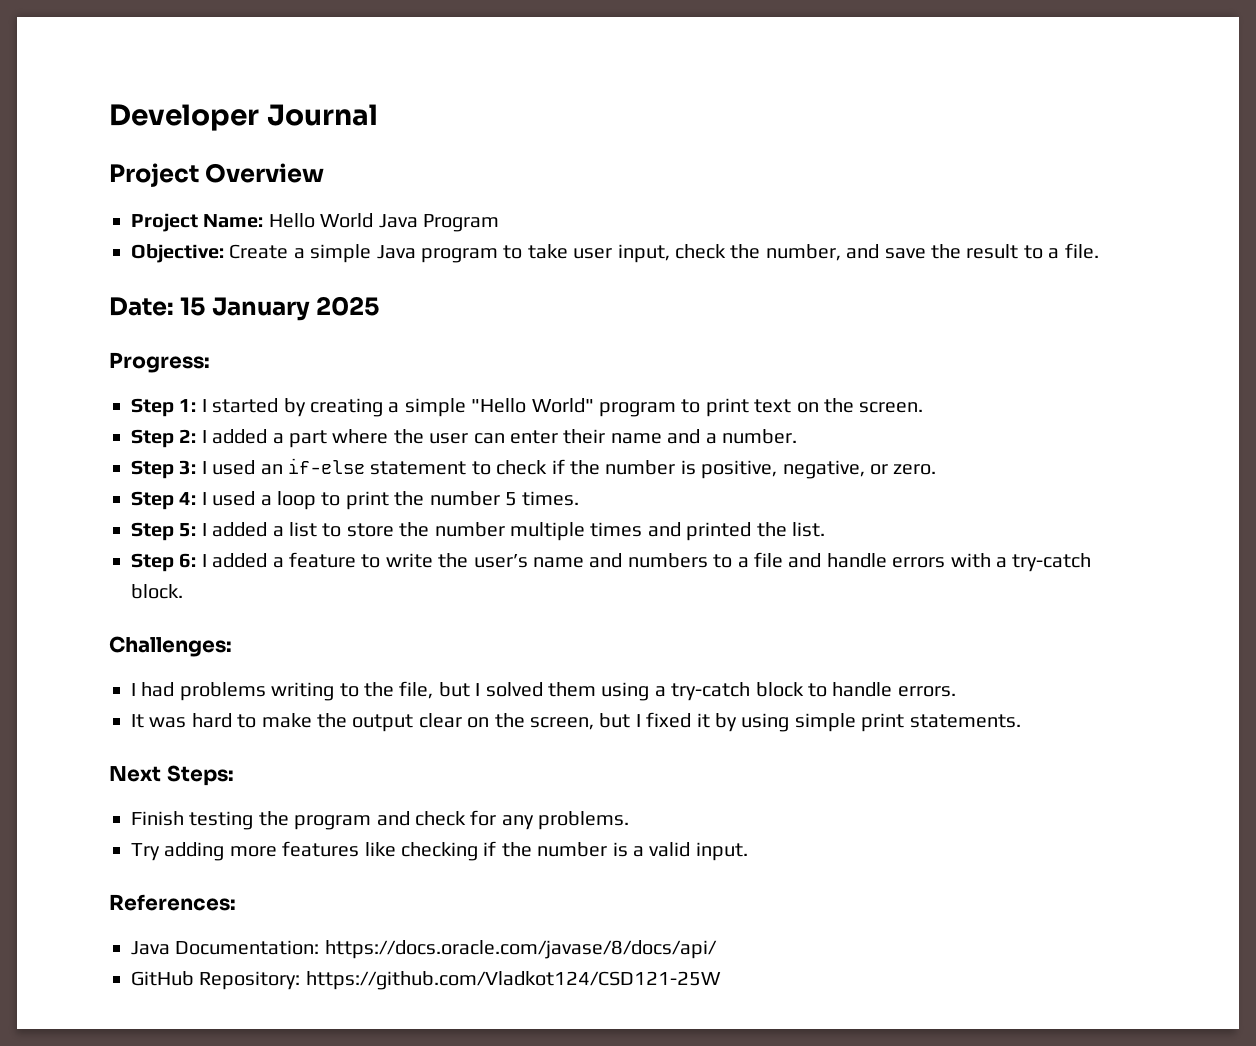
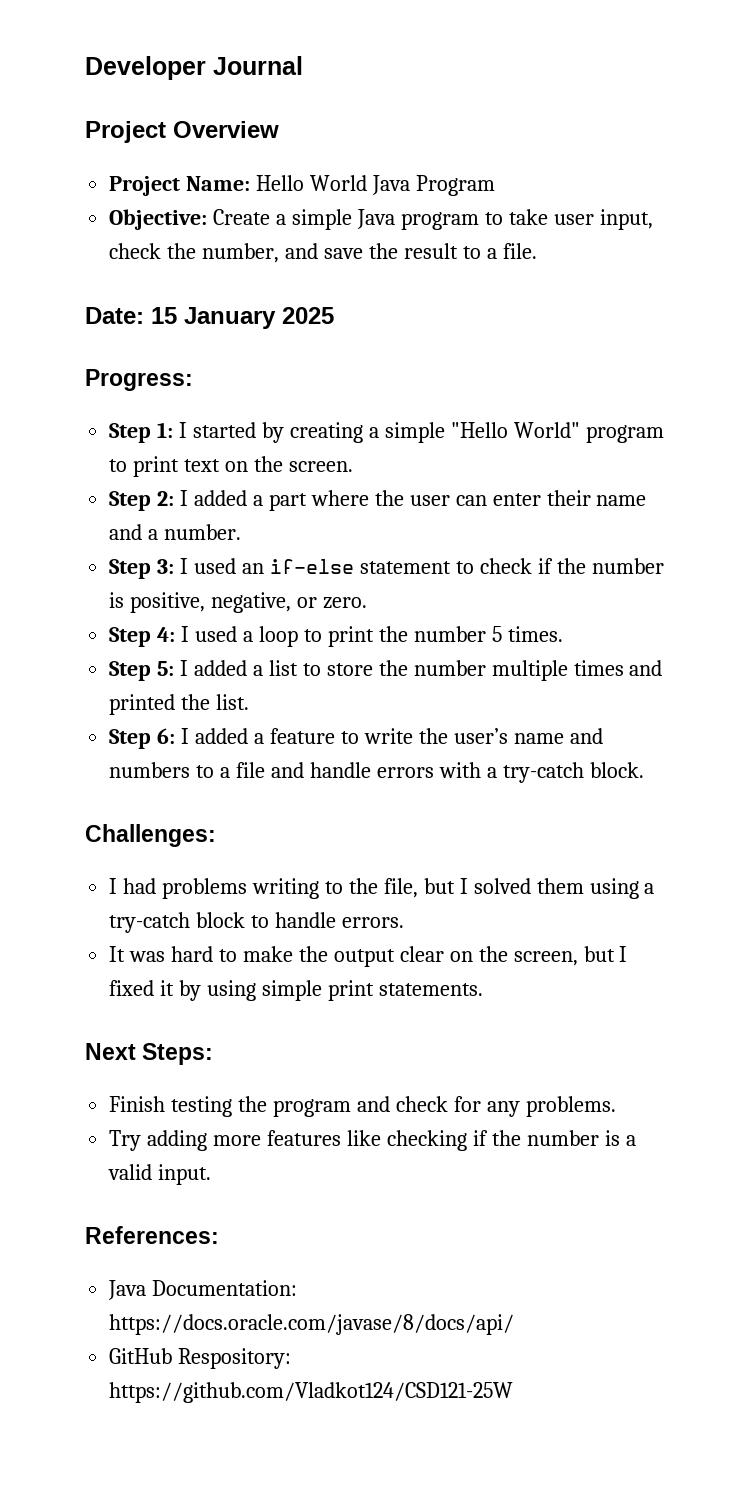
- GitHub Repository: https://github.com/Vladkot124/CSD121-25W
+ GitHub Respository: https://github.com/Vladkot124/CSD121-25W

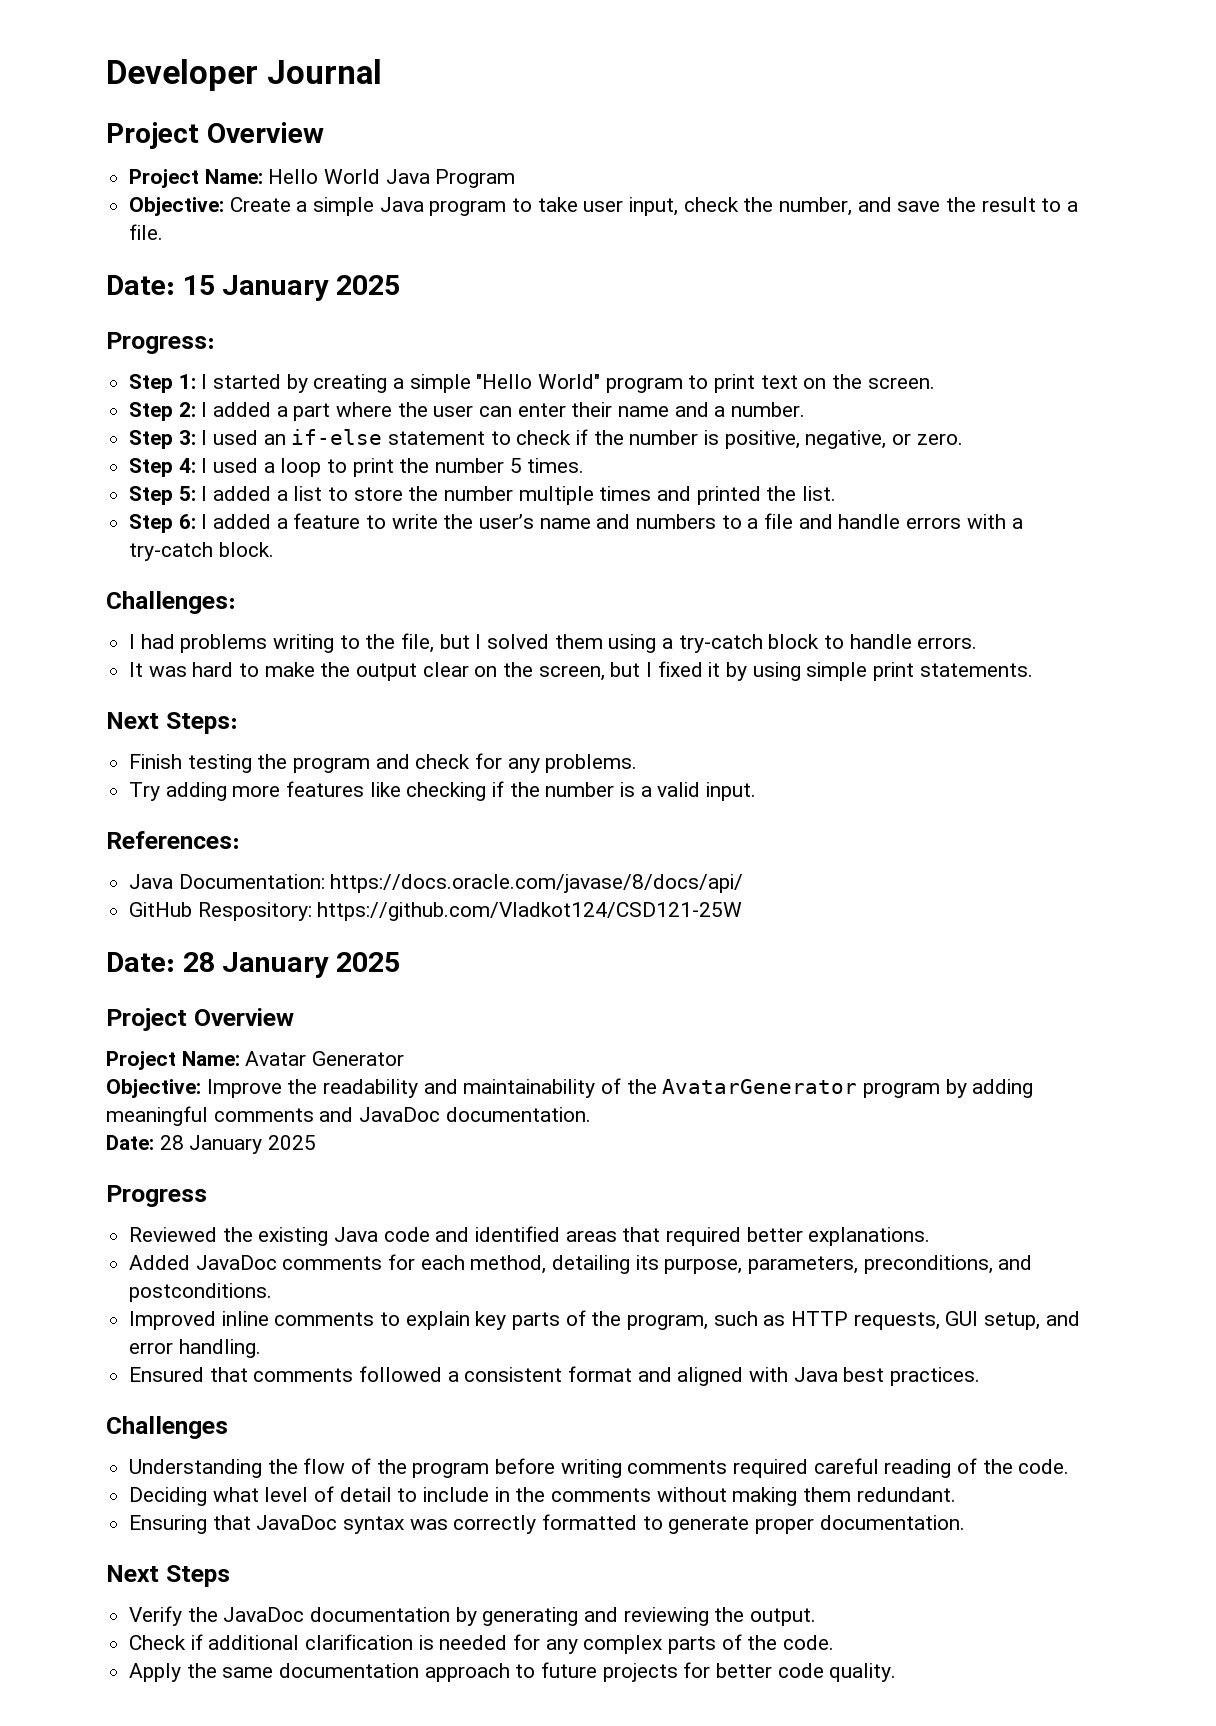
  GitHub Respository: https://github.com/Vladkot124/CSD121-25W
+ Date: 28 January 2025
+ Project Overview
+ Project Name: Avatar Generator
+ Objective: Improve the readability and maintainability of the AvatarGenerator program by adding meaningful comments and JavaDoc documentation.
+ Date: 28 January 2025
+ Progress
+ Reviewed the existing Java code and identified areas that required better explanations.
+ Added JavaDoc comments for each method, detailing its purpose, parameters, preconditions, and postconditions.
+ Improved inline comments to explain key parts of the program, such as HTTP requests, GUI setup, and error handling.
+ Ensured that comments followed a consistent format and aligned with Java best practices.
+ Challenges
+ Understanding the flow of the program before writing comments required careful reading of the code.
+ Deciding what level of detail to include in the comments without making them redundant.
+ Ensuring that JavaDoc syntax was correctly formatted to generate proper documentation.
+ Next Steps
+ Verify the JavaDoc documentation by generating and reviewing the output.
+ Check if additional clarification is needed for any complex parts of the code.
+ Apply the same documentation approach to future projects for better code quality.

